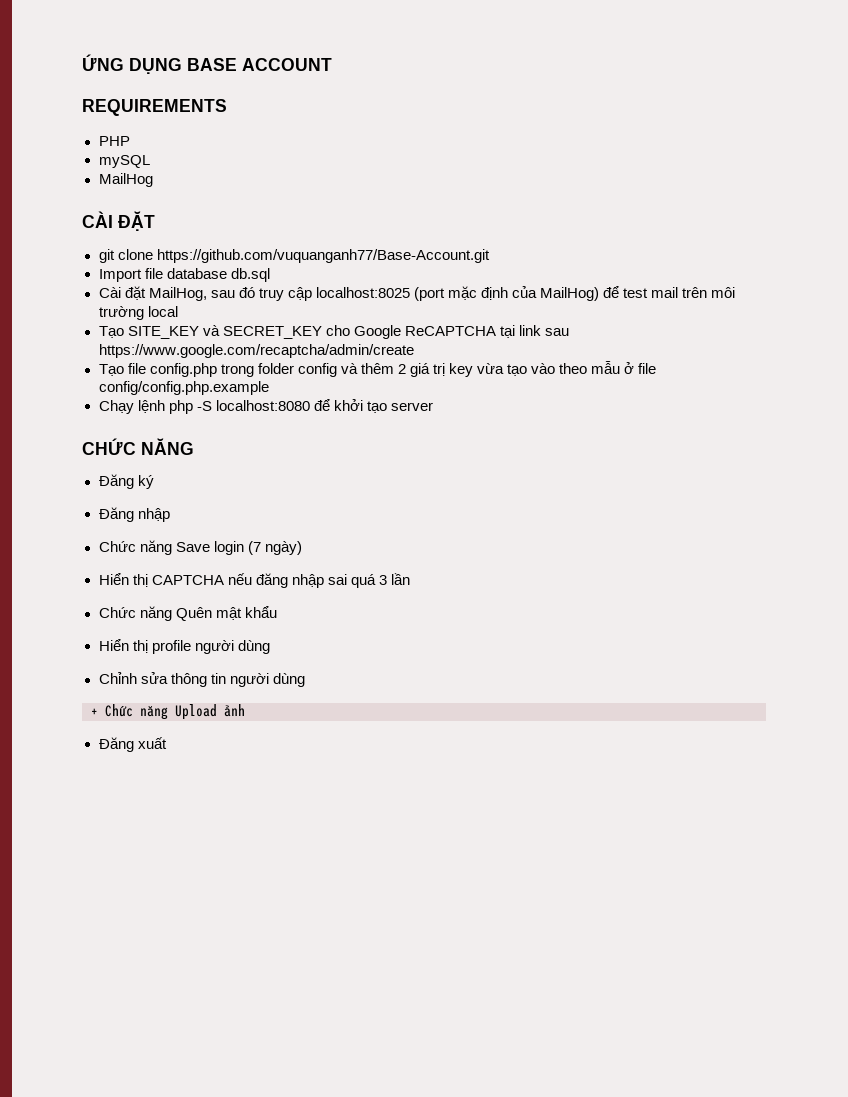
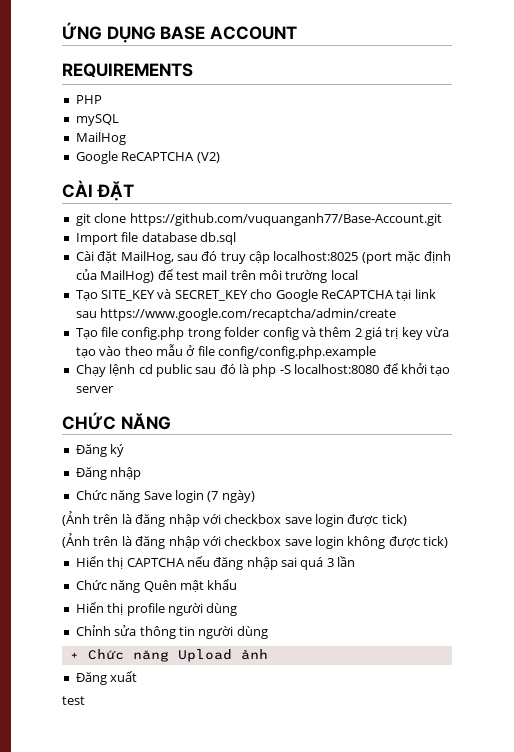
+ Google ReCAPTCHA (V2)
- Chạy lệnh php -S localhost:8080 để khởi tạo server
+ Chạy lệnh cd public sau đó là php -S localhost:8080 để khởi tạo server
+ (Ảnh trên là đăng nhập với checkbox save login được tick)
+ (Ảnh trên là đăng nhập với checkbox save login không được tick)
  Đăng xuất
+ test

